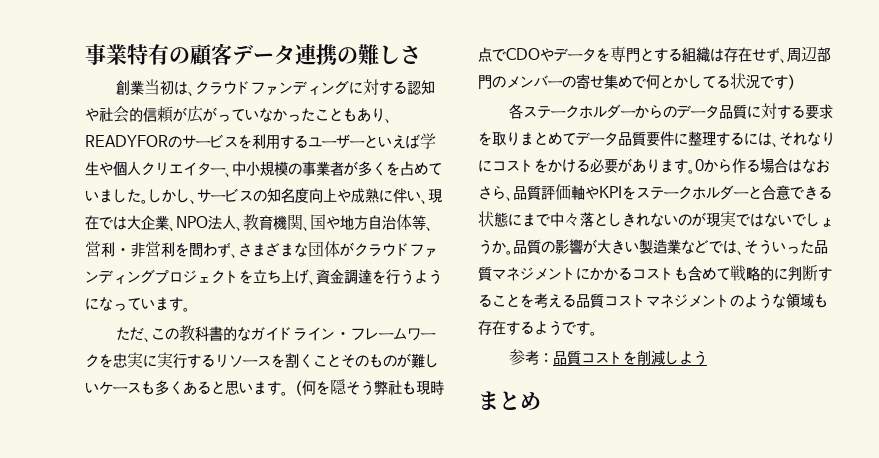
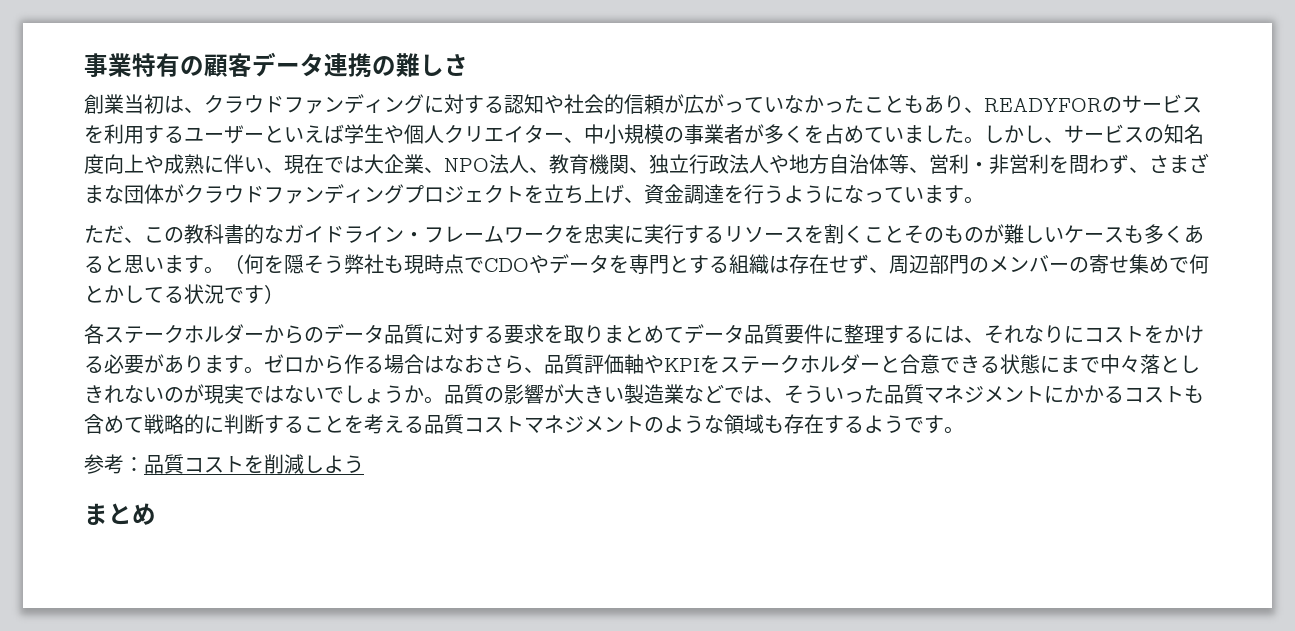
- しかし、サービスの知名度向上や成熟に伴い、現在では大企業、NPO法人、教育機関、国や地方自治体等、営利・非営利を問わず、さまざまな団体がクラウドファンディングプロジェクトを立ち上げ、資金調達を行うようになっています。
+ しかし、サービスの知名度向上や成熟に伴い、現在では大企業、NPO法人、教育機関、独立行政法人や地方自治体等、営利・非営利を問わず、さまざまな団体がクラウドファンディングプロジェクトを立ち上げ、資金調達を行うようになっています。
- 0から作る場合はなおさら、品質評価軸やKPIをステークホルダーと合意できる状態にまで中々落としきれないのが現実ではないでしょうか。
+ ゼロから作る場合はなおさら、品質評価軸やKPIをステークホルダーと合意できる状態にまで中々落としきれないのが現実ではないでしょうか。

